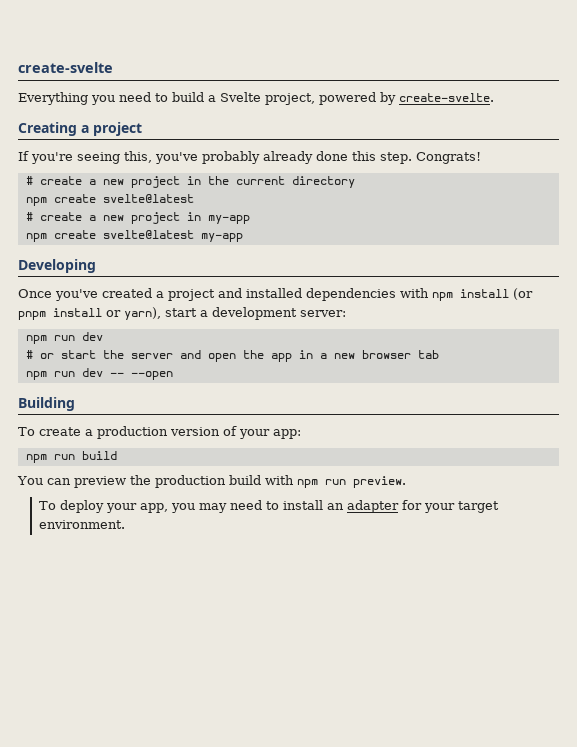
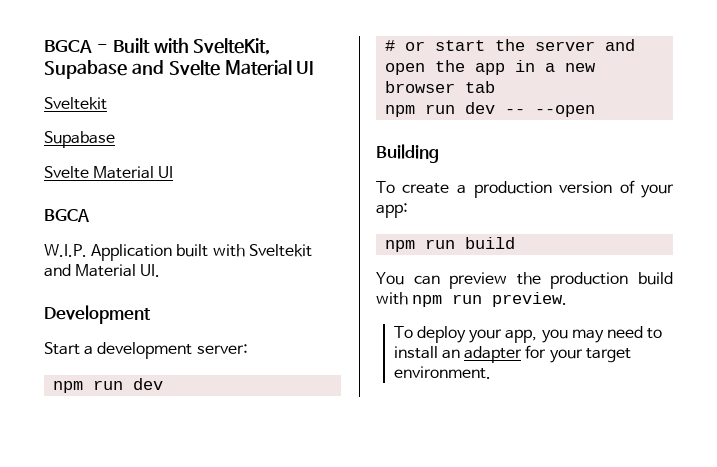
- create-svelte
- Everything you need to build a Svelte project, powered by create-svelte.
- Creating a project
- If you're seeing this, you've probably already done this step. Congrats!
- # create a new project in the current directory
- npm create svelte@latest
- # create a new project in my-app
- npm create svelte@latest my-app
- Developing
- Once you've created a project and installed dependencies with npm install (or pnpm install or yarn), start a development server:
+ BGCA - Built with SvelteKit, Supabase and Svelte Material UI
+ Sveltekit
+ Supabase
+ Svelte Material UI
+ BGCA
+ W.I.P. Application built with Sveltekit and Material UI.
+ Development
+ Start a development server:

